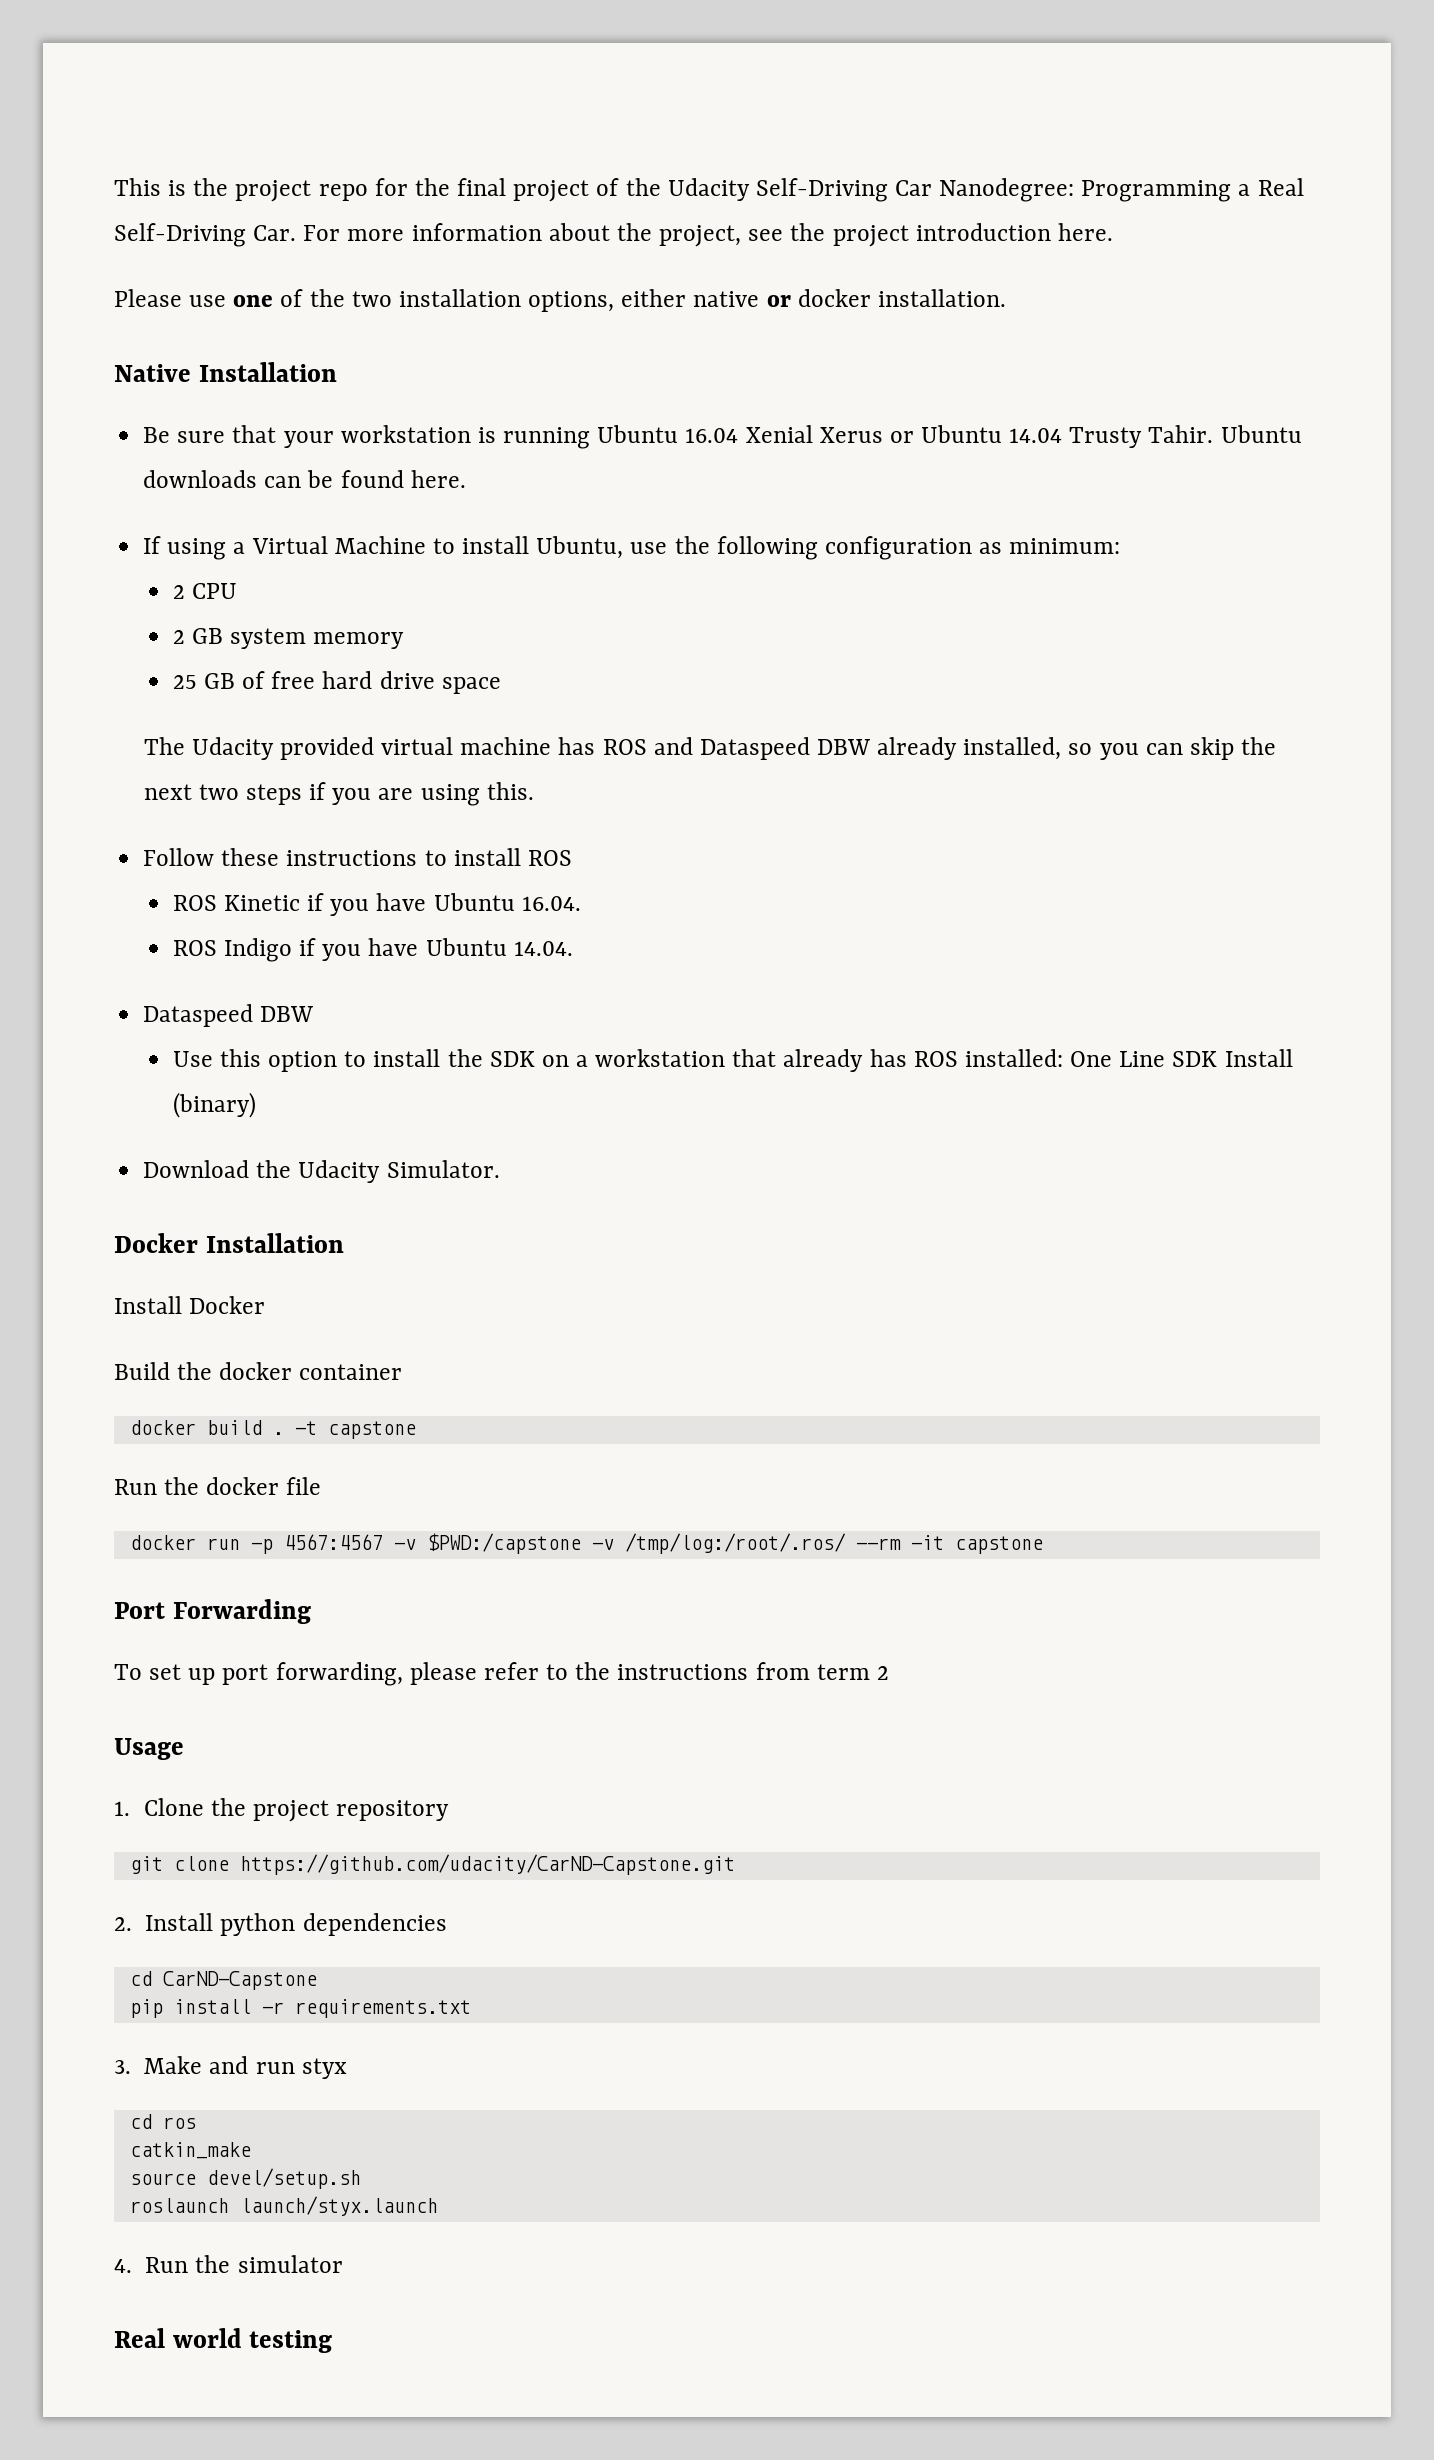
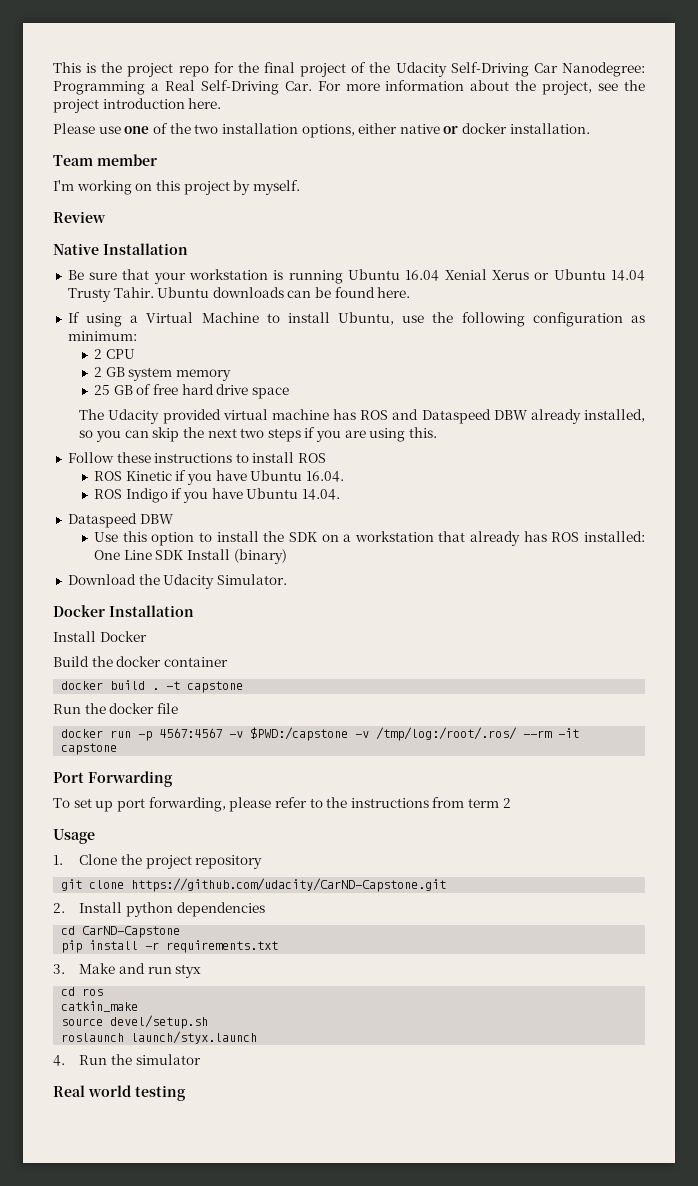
+ Team member
+ I'm working on this project by myself.
+ Review

